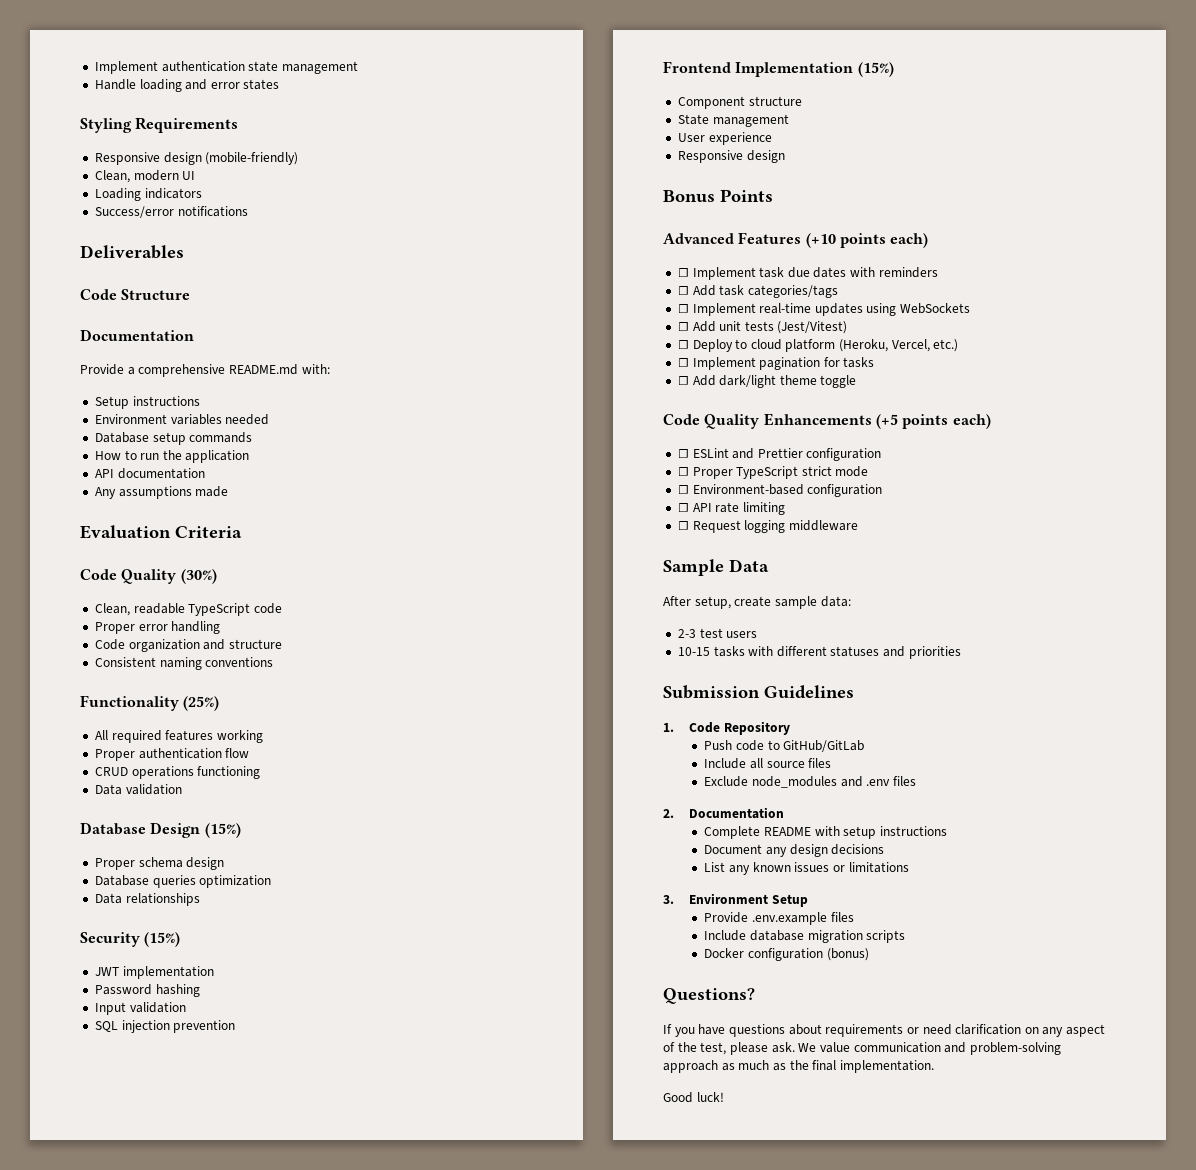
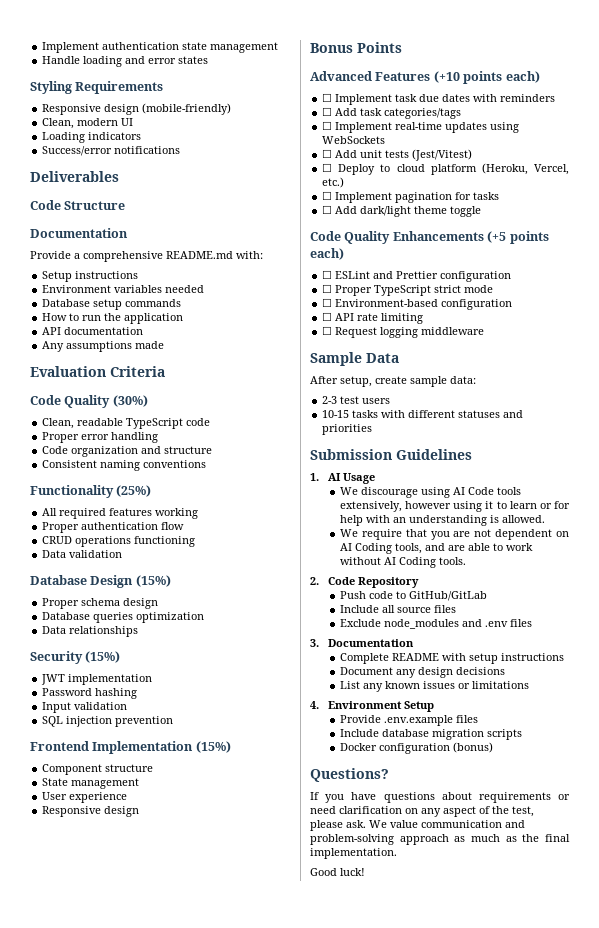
- 1. Code Repository
+ 1. AI Usage
+ We discourage using AI Code tools extensively, however using it to learn or for help with an understanding is allowed.
+ We require that you are not dependent on AI Coding tools, and are able to work without AI Coding tools.
+ 2. Code Repository
- 2. Documentation
+ 3. Documentation
- 3. Environment Setup
+ 4. Environment Setup

